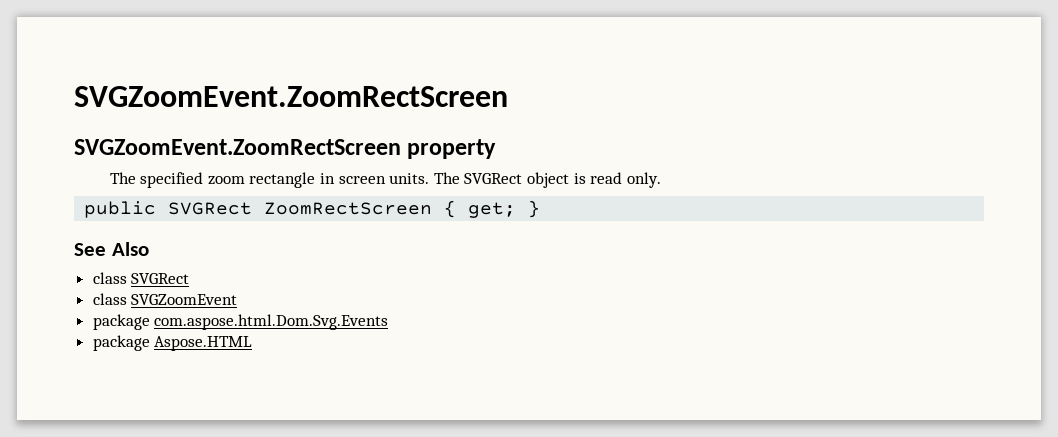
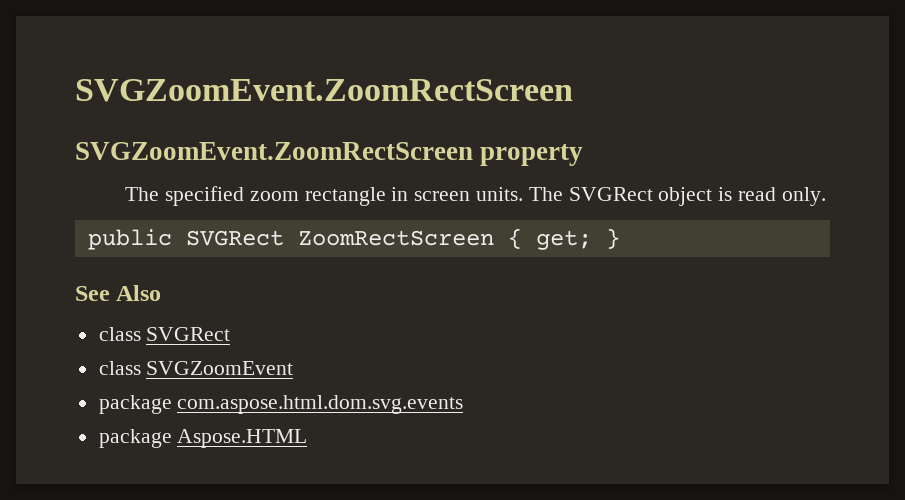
- package com.aspose.html.Dom.Svg.Events
+ package com.aspose.html.dom.svg.events

